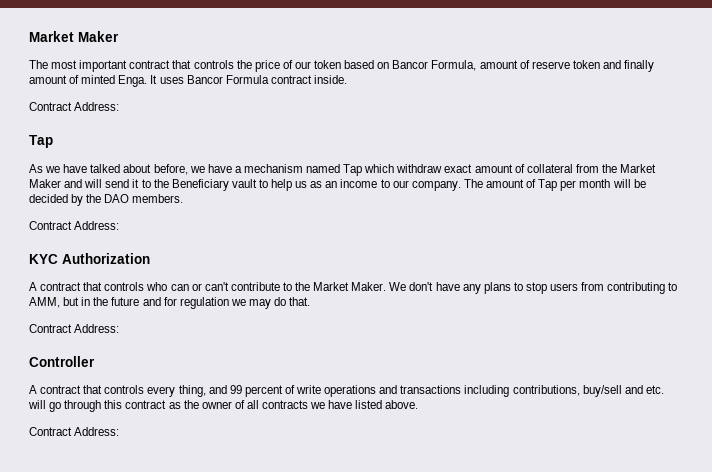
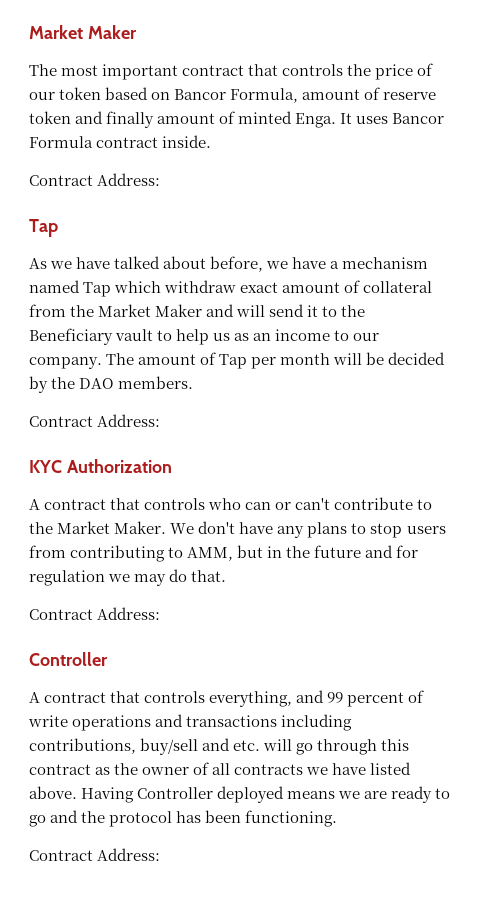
- A contract that controls every thing, and 99 percent of write operations and transactions including contributions, buy/sell and etc. will go through this contract as the owner of all contracts we have listed above.
+ A contract that controls everything, and 99 percent of write operations and transactions including contributions, buy/sell and etc. will go through this contract as the owner of all contracts we have listed above. Having Controller deployed means we are ready to go and the protocol has been functioning.

